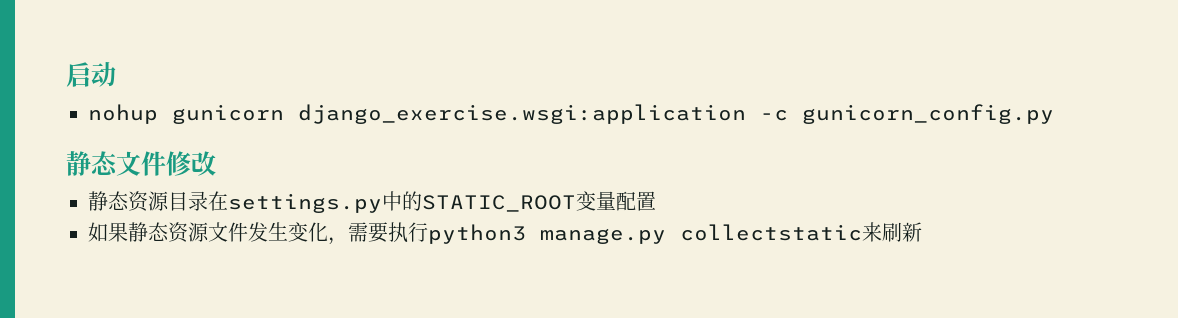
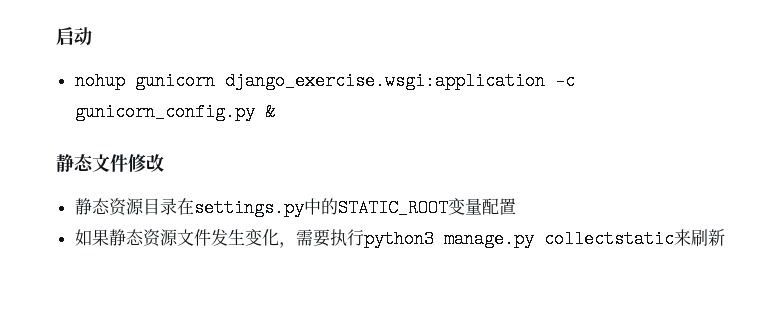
- nohup gunicorn django_exercise.wsgi:application -c gunicorn_config.py
+ nohup gunicorn django_exercise.wsgi:application -c gunicorn_config.py &

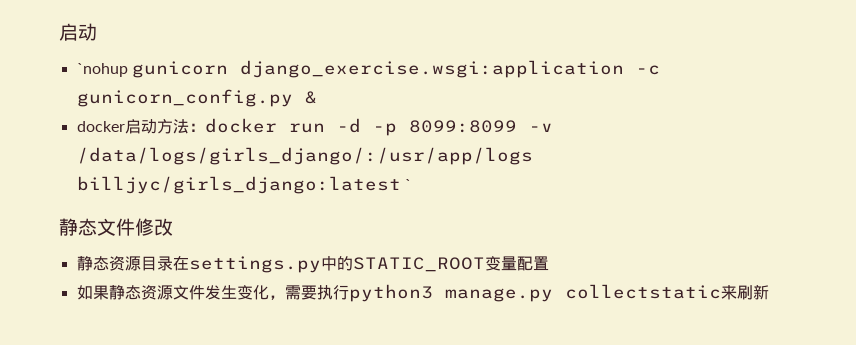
- nohup gunicorn django_exercise.wsgi:application -c gunicorn_config.py &
+ `nohup gunicorn django_exercise.wsgi:application -c gunicorn_config.py &
+ docker启动方法：docker run -d -p 8099:8099 -v /data/logs/girls_django/:/usr/app/logs billjyc/girls_django:latest `

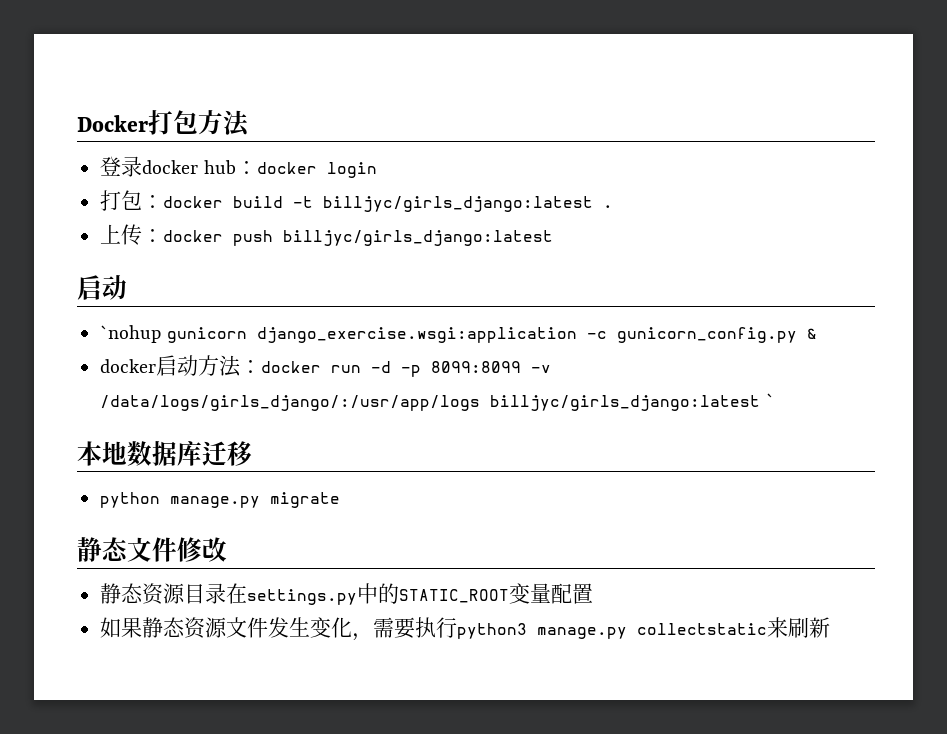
+ Docker打包方法
+ 登录docker hub：docker login
+ 打包：docker build -t billjyc/girls_django:latest .
+ 上传：docker push billjyc/girls_django:latest
+ 本地数据库迁移
+ python manage.py migrate

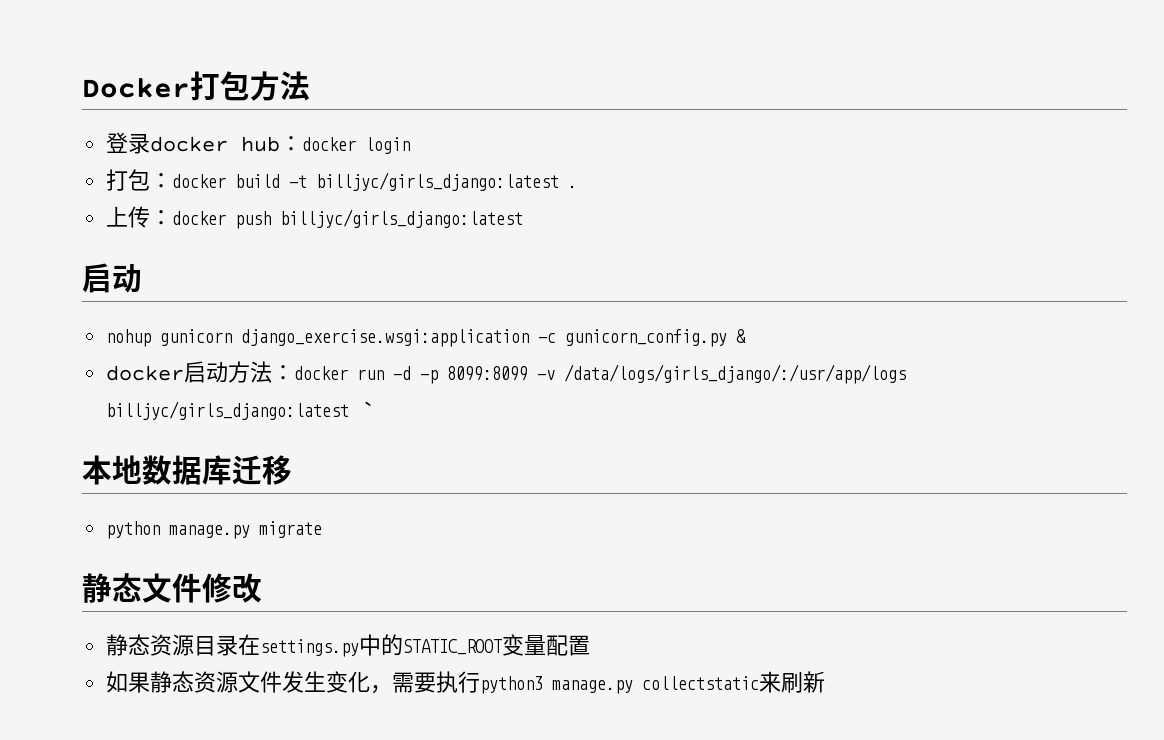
- `nohup gunicorn django_exercise.wsgi:application -c gunicorn_config.py &
+ nohup gunicorn django_exercise.wsgi:application -c gunicorn_config.py &

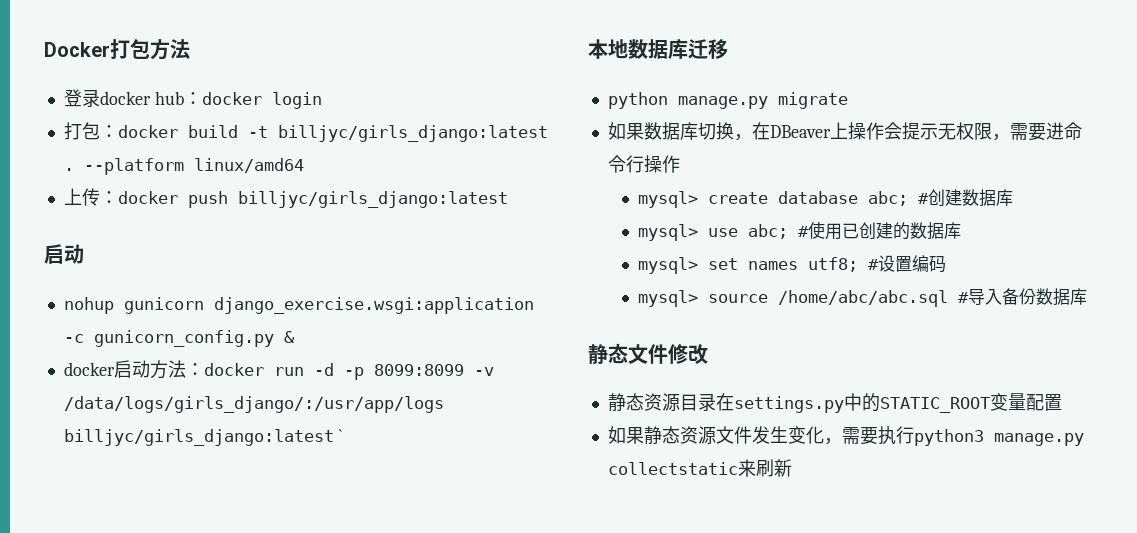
+ --platform linux/amd64
+ 如果数据库切换，在DBeaver上操作会提示无权限，需要进命令行操作
+ mysql> create database abc; #创建数据库
+ mysql> use abc; #使用已创建的数据库
+ mysql> set names utf8; #设置编码
+ mysql> source /home/abc/abc.sql #导入备份数据库

